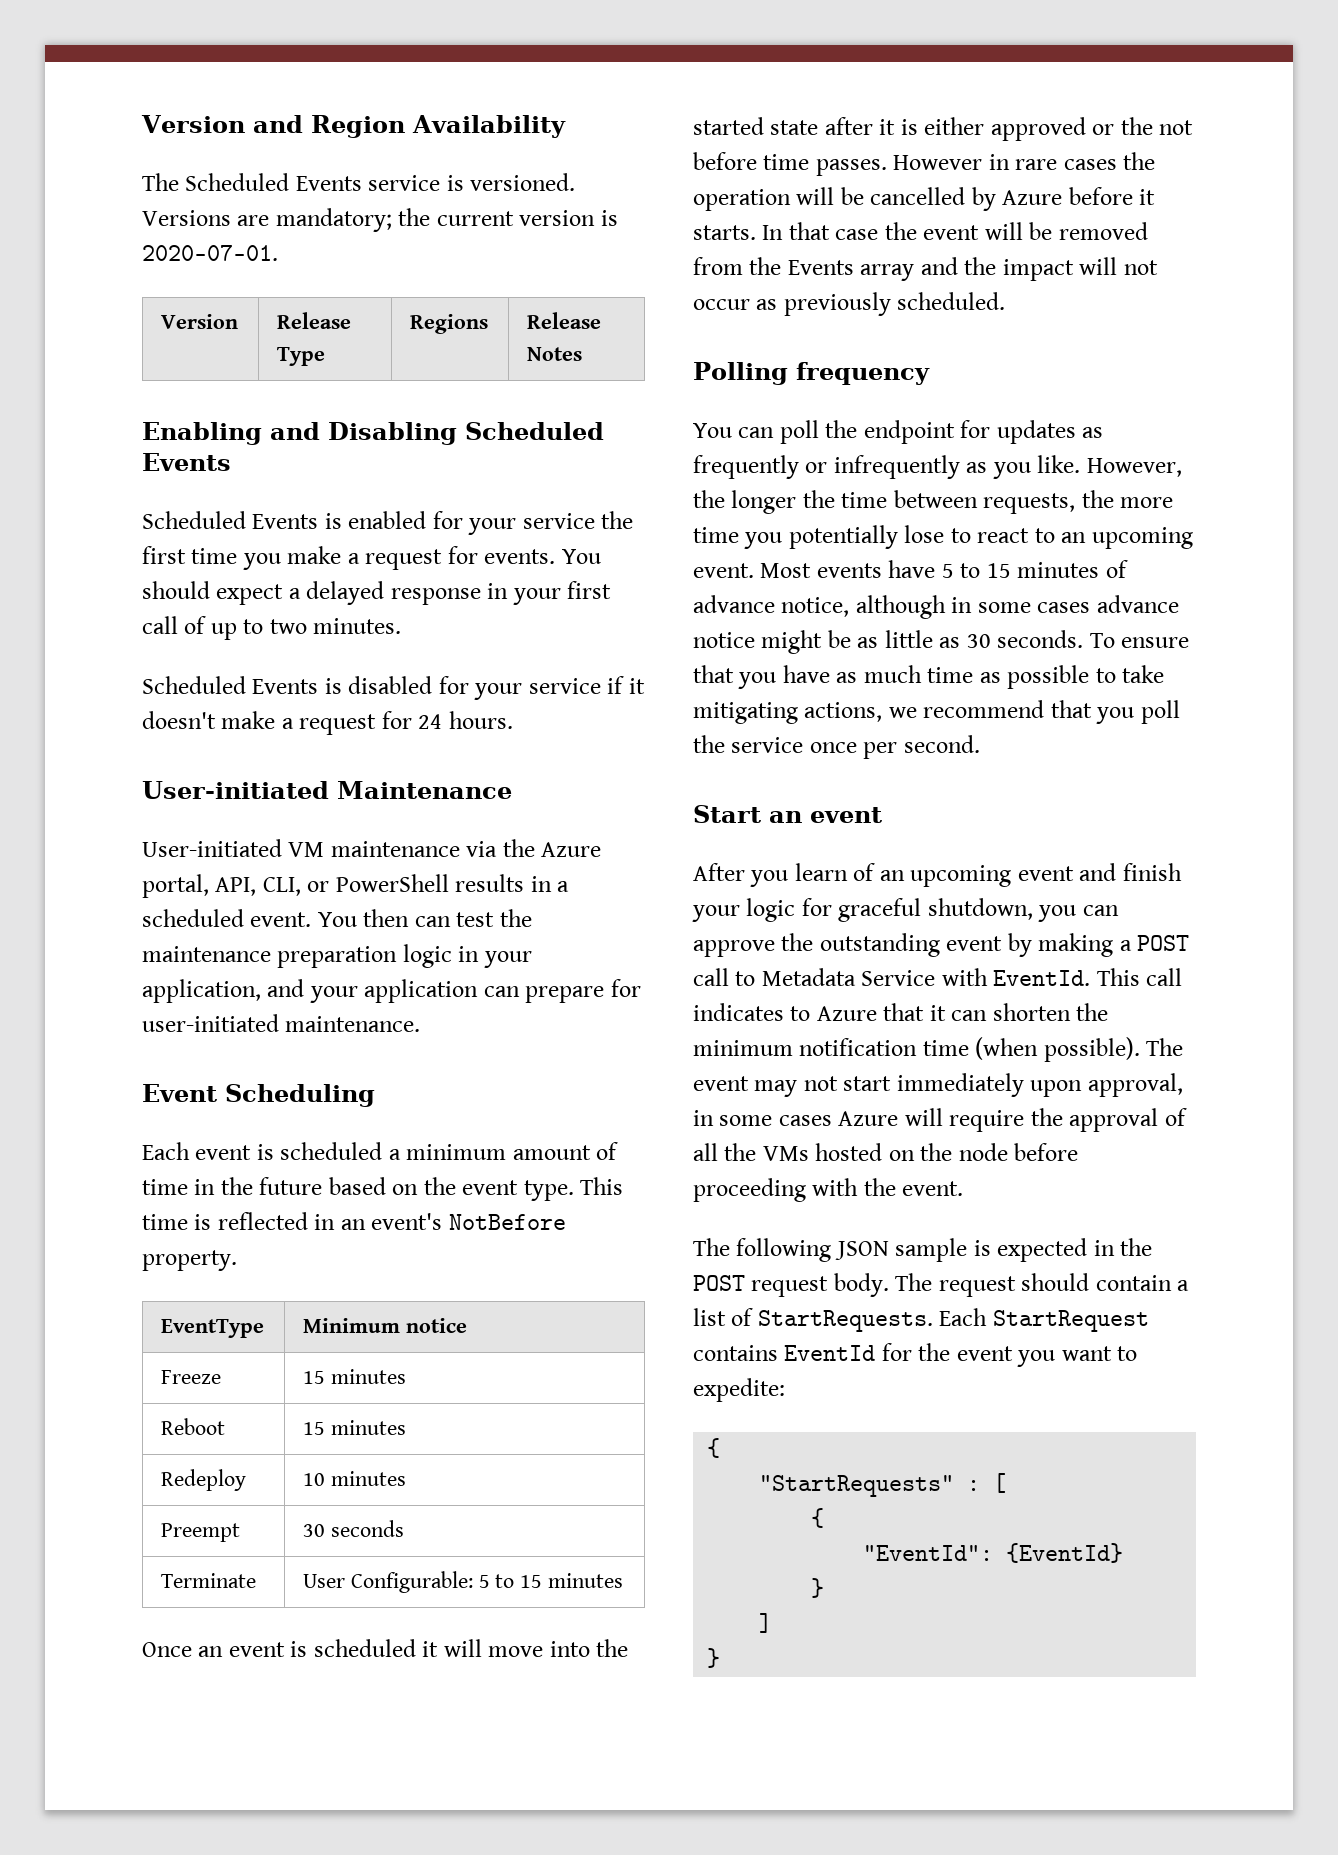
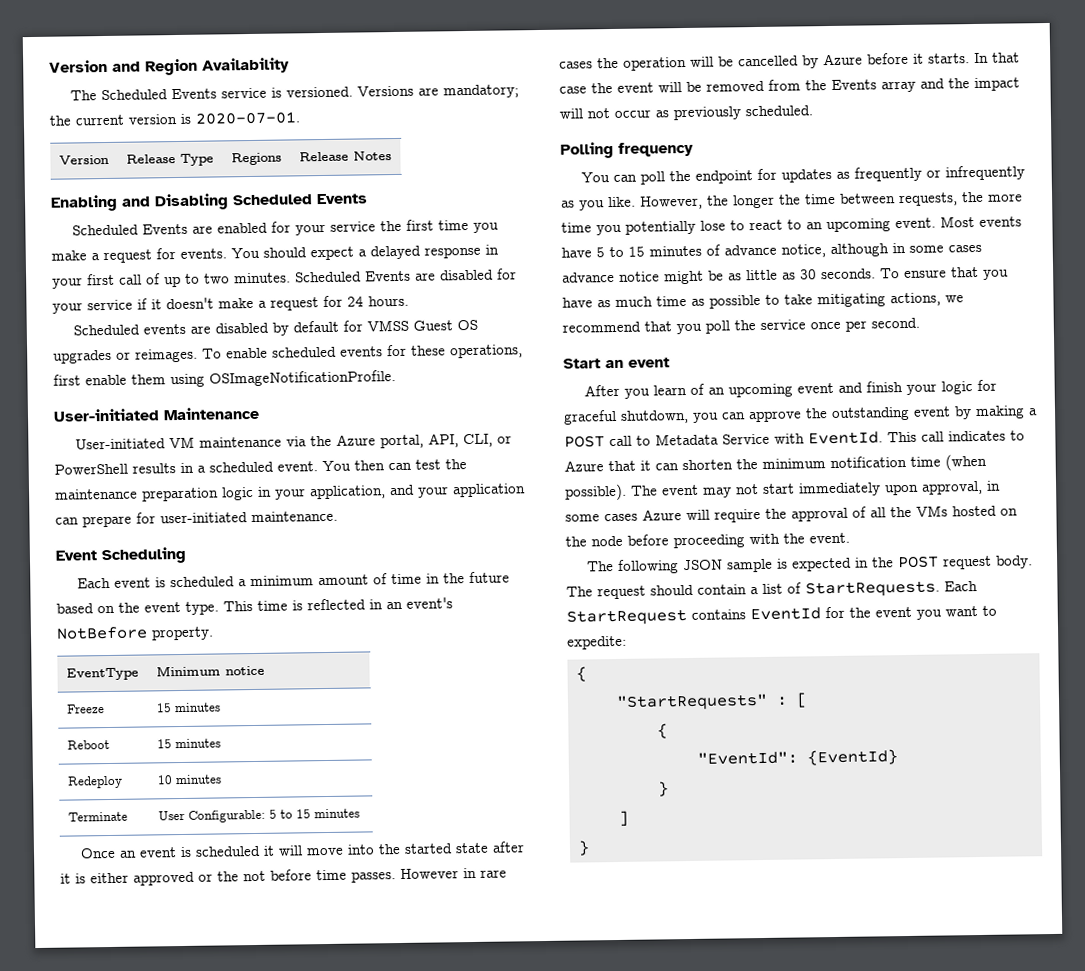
- Scheduled Events is enabled for your service the first time you make a request for events.
+ Scheduled Events are enabled for your service the first time you make a request for events.
- You should expect a delayed response in your first call of up to two minutes.
- Scheduled Events is disabled for your service if it doesn't make a request for 24 hours.
+ You should expect a delayed response in your first call of up to two minutes. Scheduled Events are disabled for your service if it doesn't make a request for 24 hours.
+ Scheduled events are disabled by default for VMSS Guest OS upgrades or reimages. To enable scheduled events for these operations, first enable them using OSImageNotificationProfile.
- Preempt | 30 seconds

